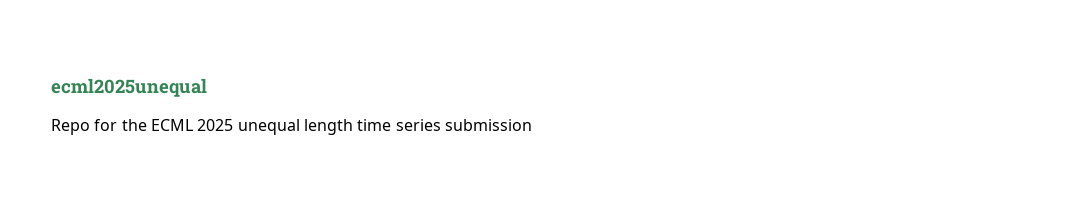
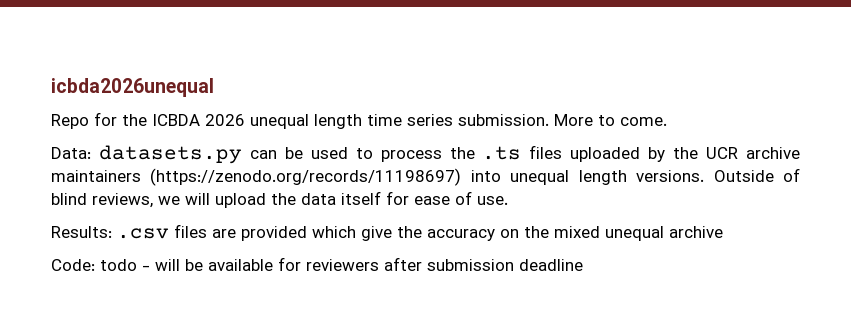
- ecml2025unequal
+ icbda2026unequal
- Repo for the ECML 2025 unequal length time series submission
+ Repo for the ICBDA 2026 unequal length time series submission. More to come.
+ Data: datasets.py can be used to process the .ts files uploaded by the UCR archive maintainers (https://zenodo.org/records/11198697) into unequal length versions. Outside of blind reviews, we will upload the data itself for ease of use.
+ Results: .csv files are provided which give the accuracy on the mixed unequal archive
+ Code: todo - will be available for reviewers after submission deadline

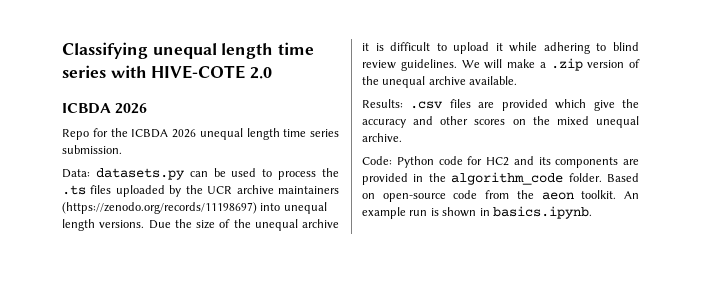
- icbda2026unequal
+ Classifying unequal length time series with HIVE-COTE 2.0
+ ICBDA 2026
- More to come.
- Outside of blind reviews, we will upload the data itself for ease of use.
+ Due the size of the unequal archive it is difficult to upload it while adhering to blind review guidelines. We will make a .zip version of the unequal archive available.
- Results: .csv files are provided which give the accuracy on the mixed unequal archive
+ Results: .csv files are provided which give the accuracy and other scores on the mixed unequal archive.
- Code: todo - will be available for reviewers after submission deadline
+ Code: Python code for HC2 and its components are provided in the algorithm_code folder. Based on open-source code from the aeon toolkit. An example run is shown in basics.ipynb.

